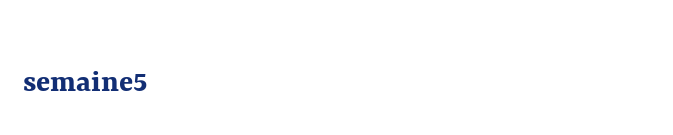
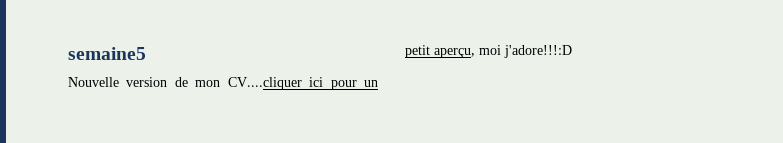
+ Nouvelle version de mon CV....cliquer ici pour un petit aperçu, moi j'adore!!!:D

